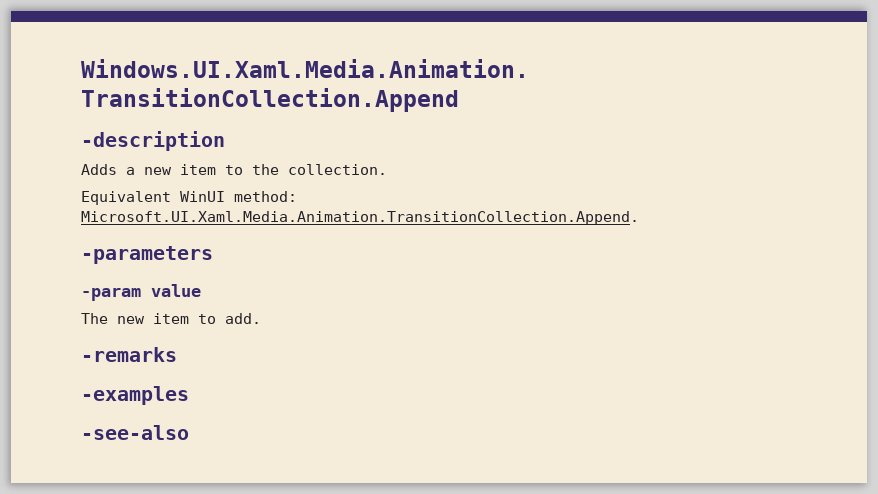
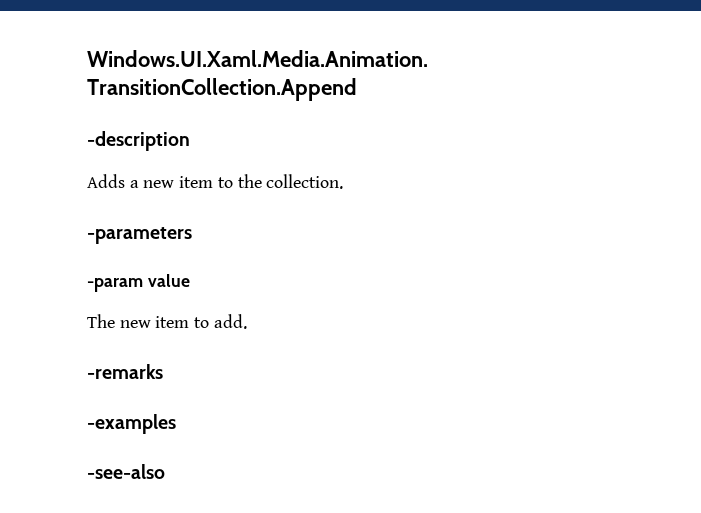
- Equivalent WinUI method: Microsoft.UI.Xaml.Media.Animation.TransitionCollection.Append.

